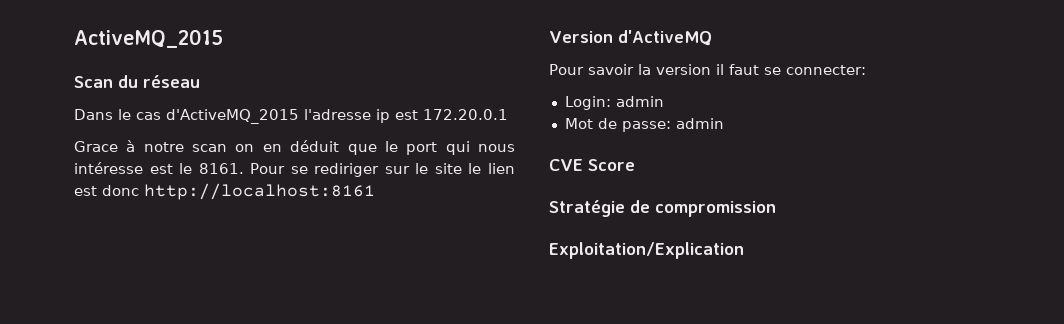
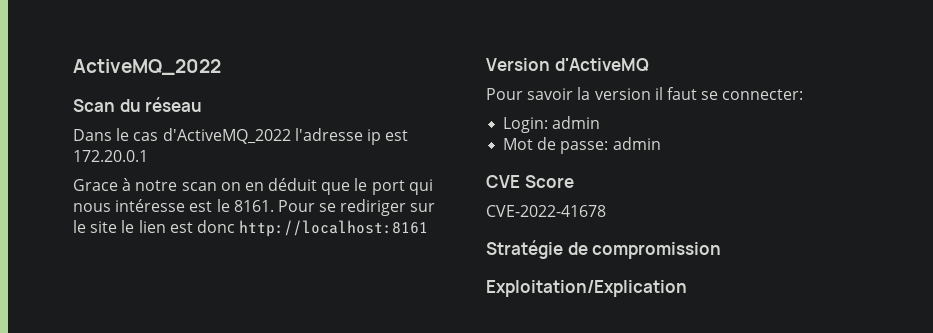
- ActiveMQ_2015
+ ActiveMQ_2022
- Dans le cas d'ActiveMQ_2015 l'adresse ip est 172.20.0.1
+ Dans le cas d'ActiveMQ_2022 l'adresse ip est 172.20.0.1
+ CVE-2022-41678

